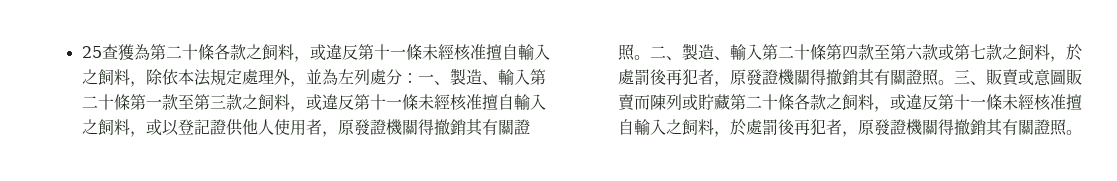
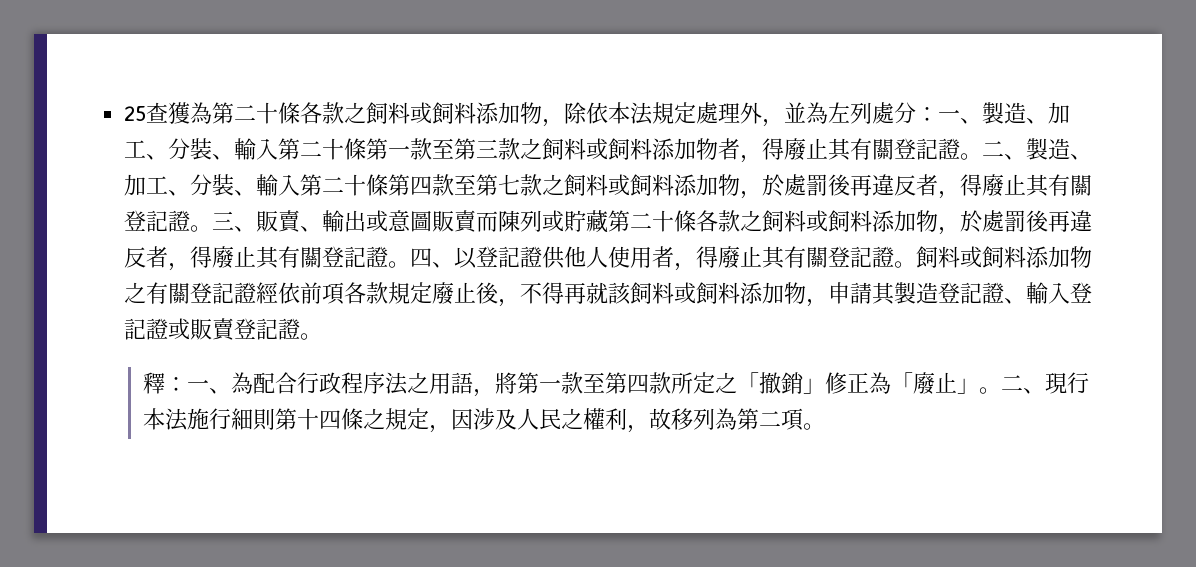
- 25查獲為第二十條各款之飼料，或違反第十一條未經核准擅自輸入之飼料，除依本法規定處理外，並為左列處分：一、製造、輸入第二十條第一款至第三款之飼料，或違反第十一條未經核准擅自輸入之飼料，或以登記證供他人使用者，原發證機關得撤銷其有關證照。二、製造、輸入第二十條第四款至第六款或第七款之飼料，於處罰後再犯者，原發證機關得撤銷其有關證照。
+ 25查獲為第二十條各款之飼料或飼料添加物，除依本法規定處理外，並為左列處分：一、製造、加工、分裝、輸入第二十條第一款至第三款之飼料或飼料添加物者，得廢止其有關登記證。二、製造、加工、分裝、輸入第二十條第四款至第七款之飼料或飼料添加物，於處罰後再違反者，得廢止其有關登記證。
- 三、販賣或意圖販賣而陳列或貯藏第二十條各款之飼料，或違反第十一條未經核准擅自輸入之飼料，於處罰後再犯者，原發證機關得撤銷其有關證照。
+ 三、販賣、輸出或意圖販賣而陳列或貯藏第二十條各款之飼料或飼料添加物，於處罰後再違反者，得廢止其有關登記證。四、以登記證供他人使用者，得廢止其有關登記證。飼料或飼料添加物之有關登記證經依前項各款規定廢止後，不得再就該飼料或飼料添加物，申請其製造登記證、輸入登記證或販賣登記證。
+ 釋：一、為配合行政程序法之用語，將第一款至第四款所定之「撤銷」修正為「廢止」。二、現行本法施行細則第十四條之規定，因涉及人民之權利，故移列為第二項。

